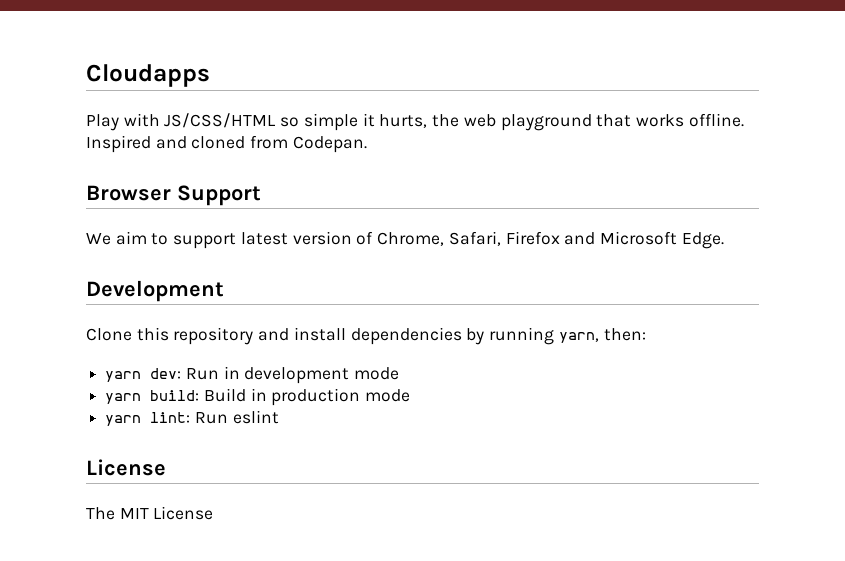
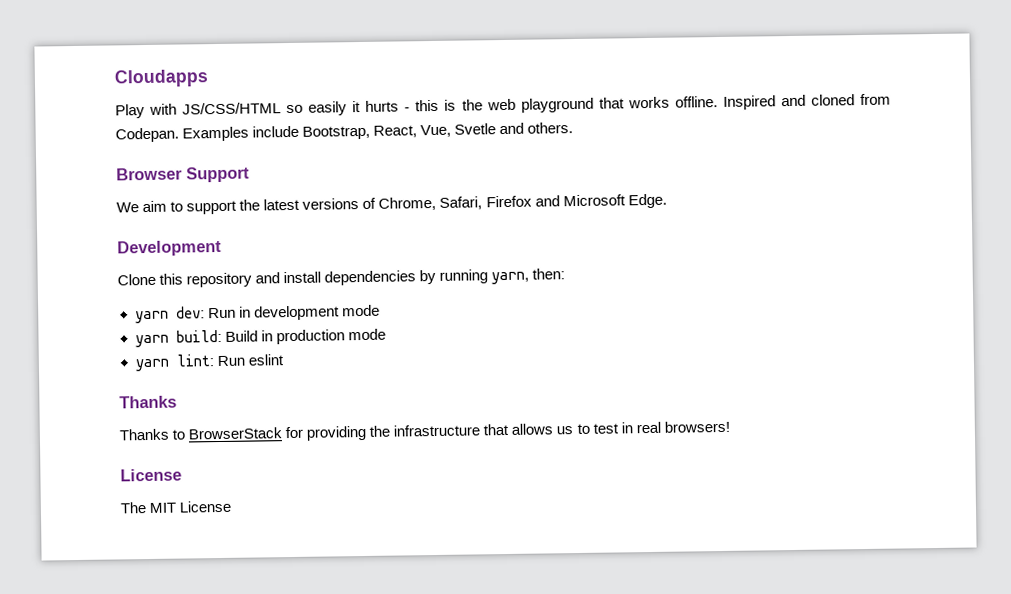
- Play with JS/CSS/HTML so simple it hurts, the web playground that works offline.
+ Play with JS/CSS/HTML so easily it hurts - this is the web playground that works offline.
+ Examples include Bootstrap, React, Vue, Svetle and others.
- We aim to support latest version of Chrome, Safari, Firefox and Microsoft Edge.
+ We aim to support the latest versions of Chrome, Safari, Firefox and Microsoft Edge.
  yarn lint: Run eslint
+ Thanks
+ Thanks to BrowserStack for providing the infrastructure that allows us to test in real browsers!

